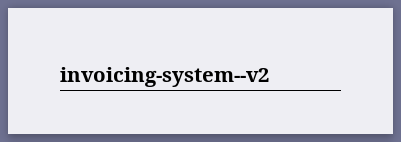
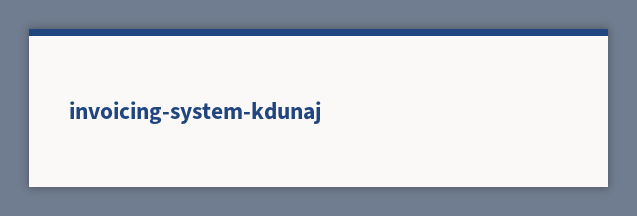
- invoicing-system--v2
+ invoicing-system-kdunaj

